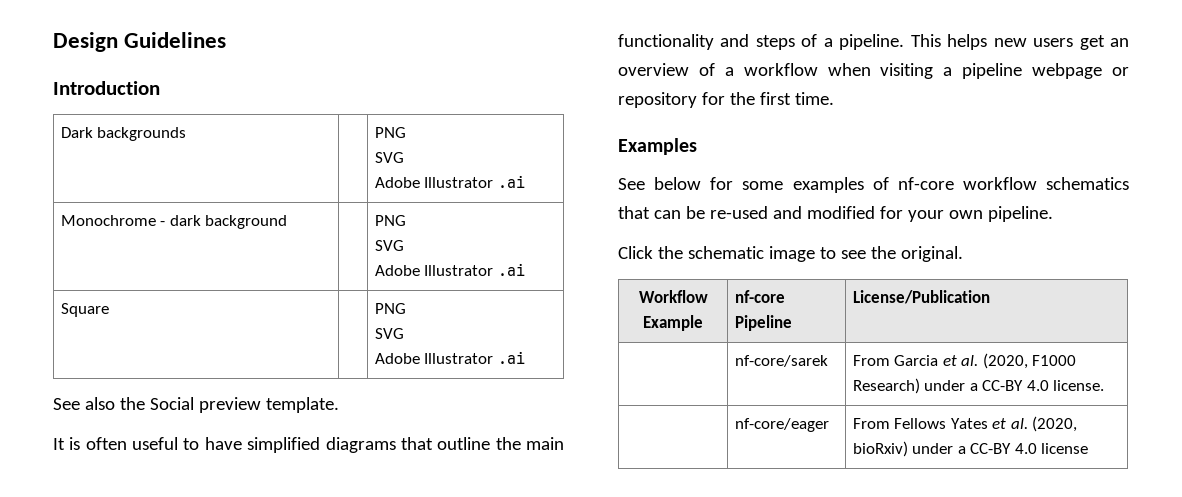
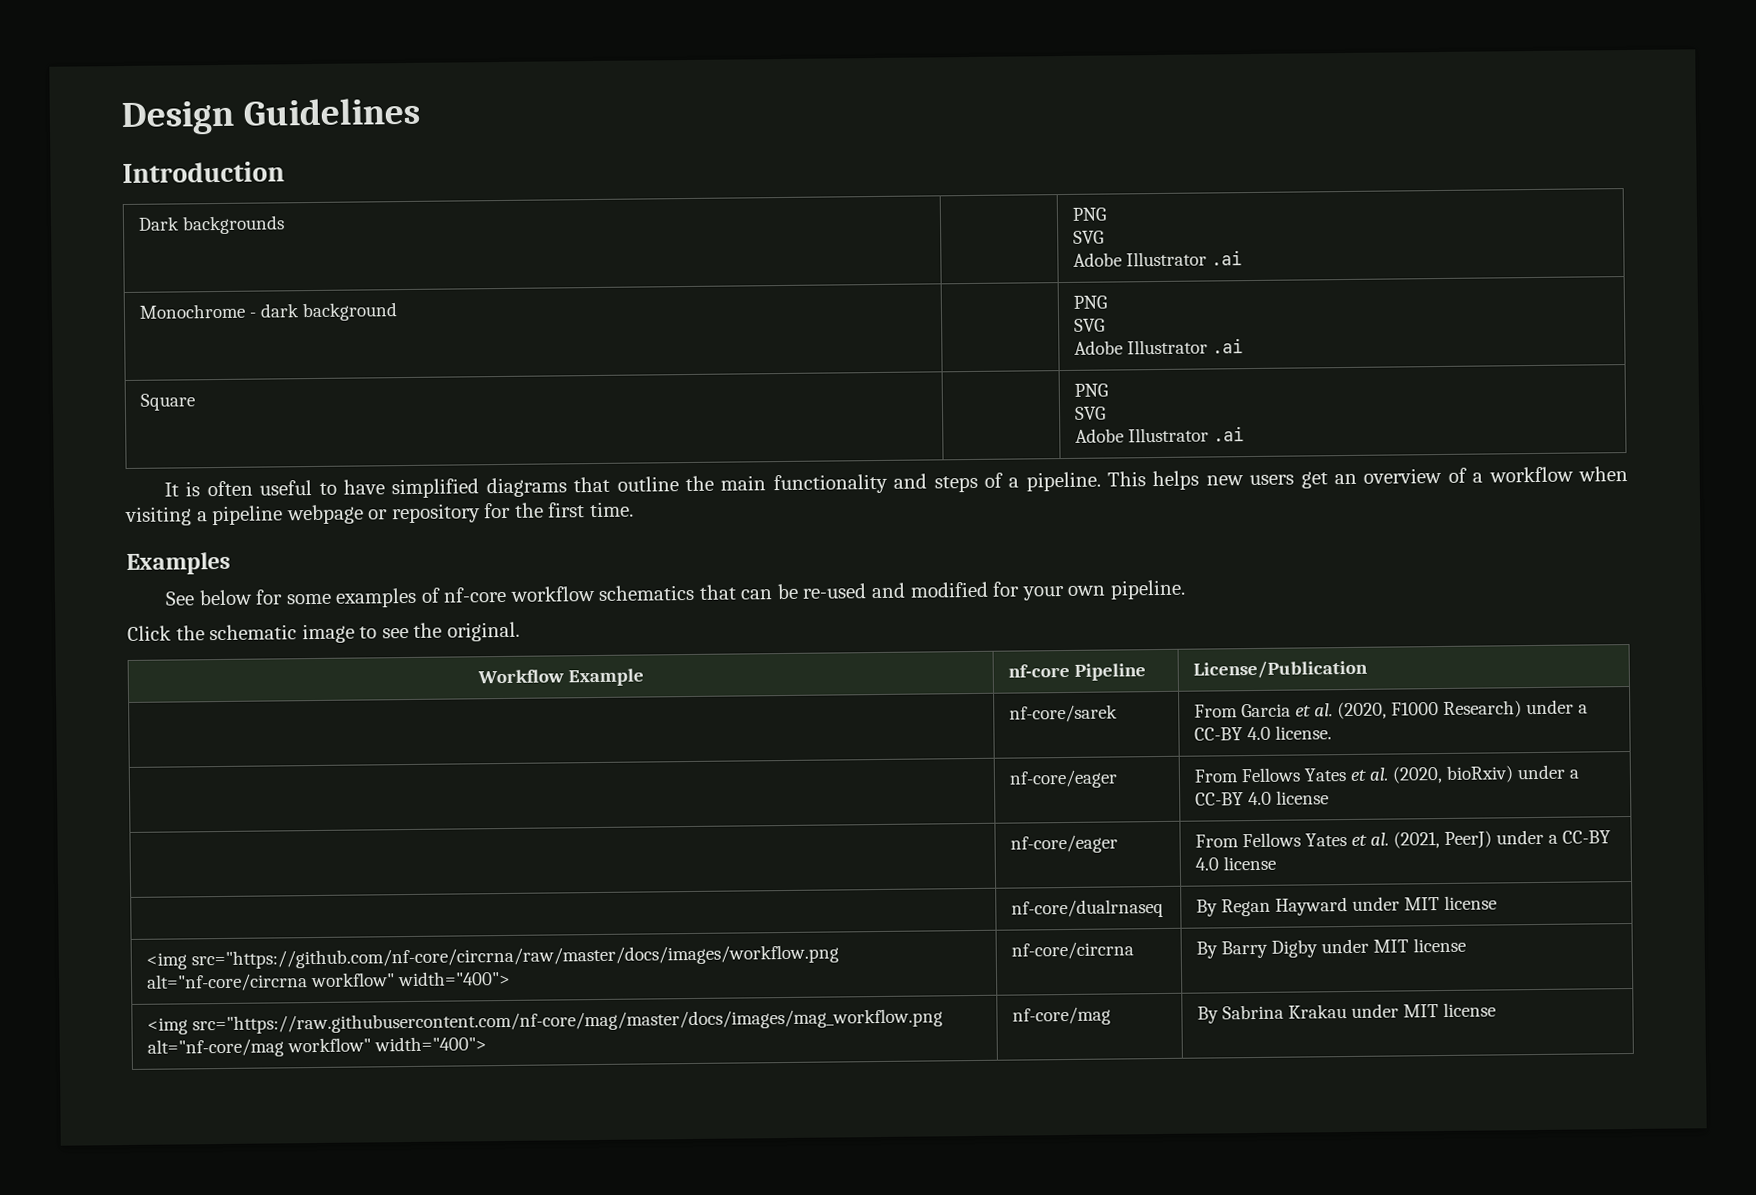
- See also the Social preview template.
+ | nf-core/eager | From Fellows Yates et al. (2021, PeerJ) under a CC-BY 4.0 license
+ | nf-core/dualrnaseq | By Regan Hayward under MIT license
+ <img src="https://github.com/nf-core/circrna/raw/master/docs/images/workflow.png alt="nf-core/circrna workflow" width="400"> | nf-core/circrna | By Barry Digby under MIT license
+ <img src="https://raw.githubusercontent.com/nf-core/mag/master/docs/images/mag_workflow.png alt="nf-core/mag workflow" width="400"> | nf-core/mag | By Sabrina Krakau under MIT license

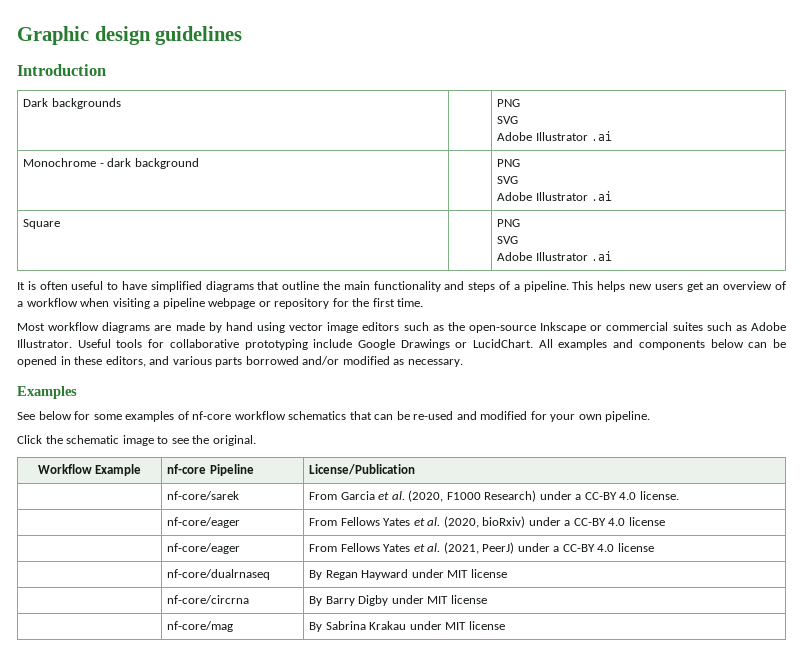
- Design Guidelines
+ Graphic design guidelines
+ Most workflow diagrams are made by hand using vector image editors such as the open-source Inkscape or commercial suites such as Adobe Illustrator. Useful tools for collaborative prototyping include Google Drawings or LucidChart. All examples and components below can be opened in these editors, and various parts borrowed and/or modified as necessary.
- <img src="https://github.com/nf-core/circrna/raw/master/docs/images/workflow.png alt="nf-core/circrna workflow" width="400"> | nf-core/circrna | By Barry Digby under MIT license
+ | nf-core/circrna | By Barry Digby under MIT license
- <img src="https://raw.githubusercontent.com/nf-core/mag/master/docs/images/mag_workflow.png alt="nf-core/mag workflow" width="400"> | nf-core/mag | By Sabrina Krakau under MIT license
+ | nf-core/mag | By Sabrina Krakau under MIT license

